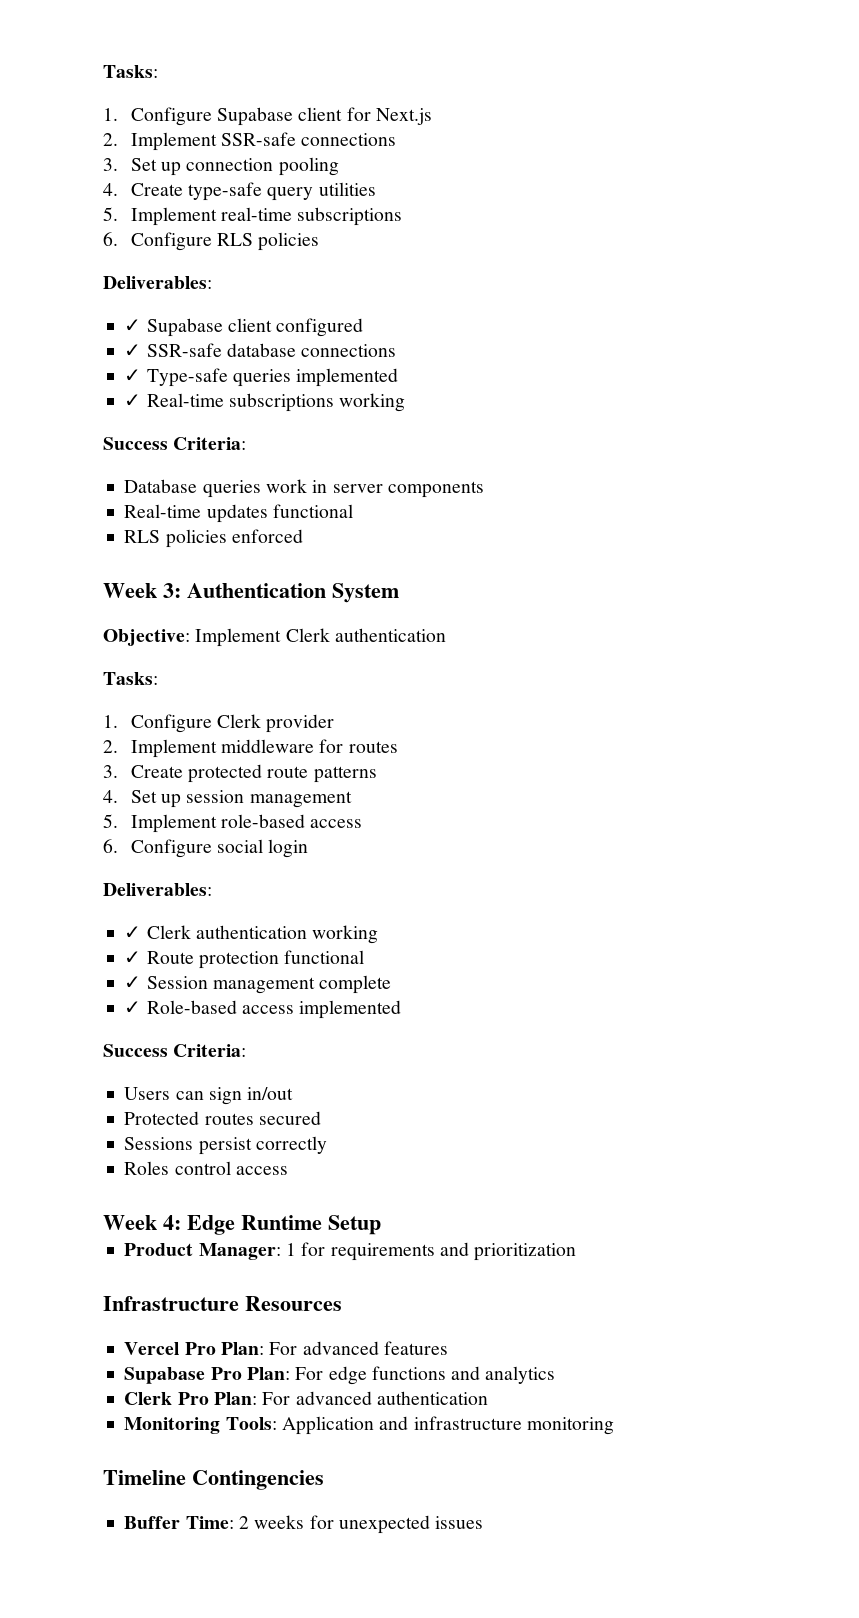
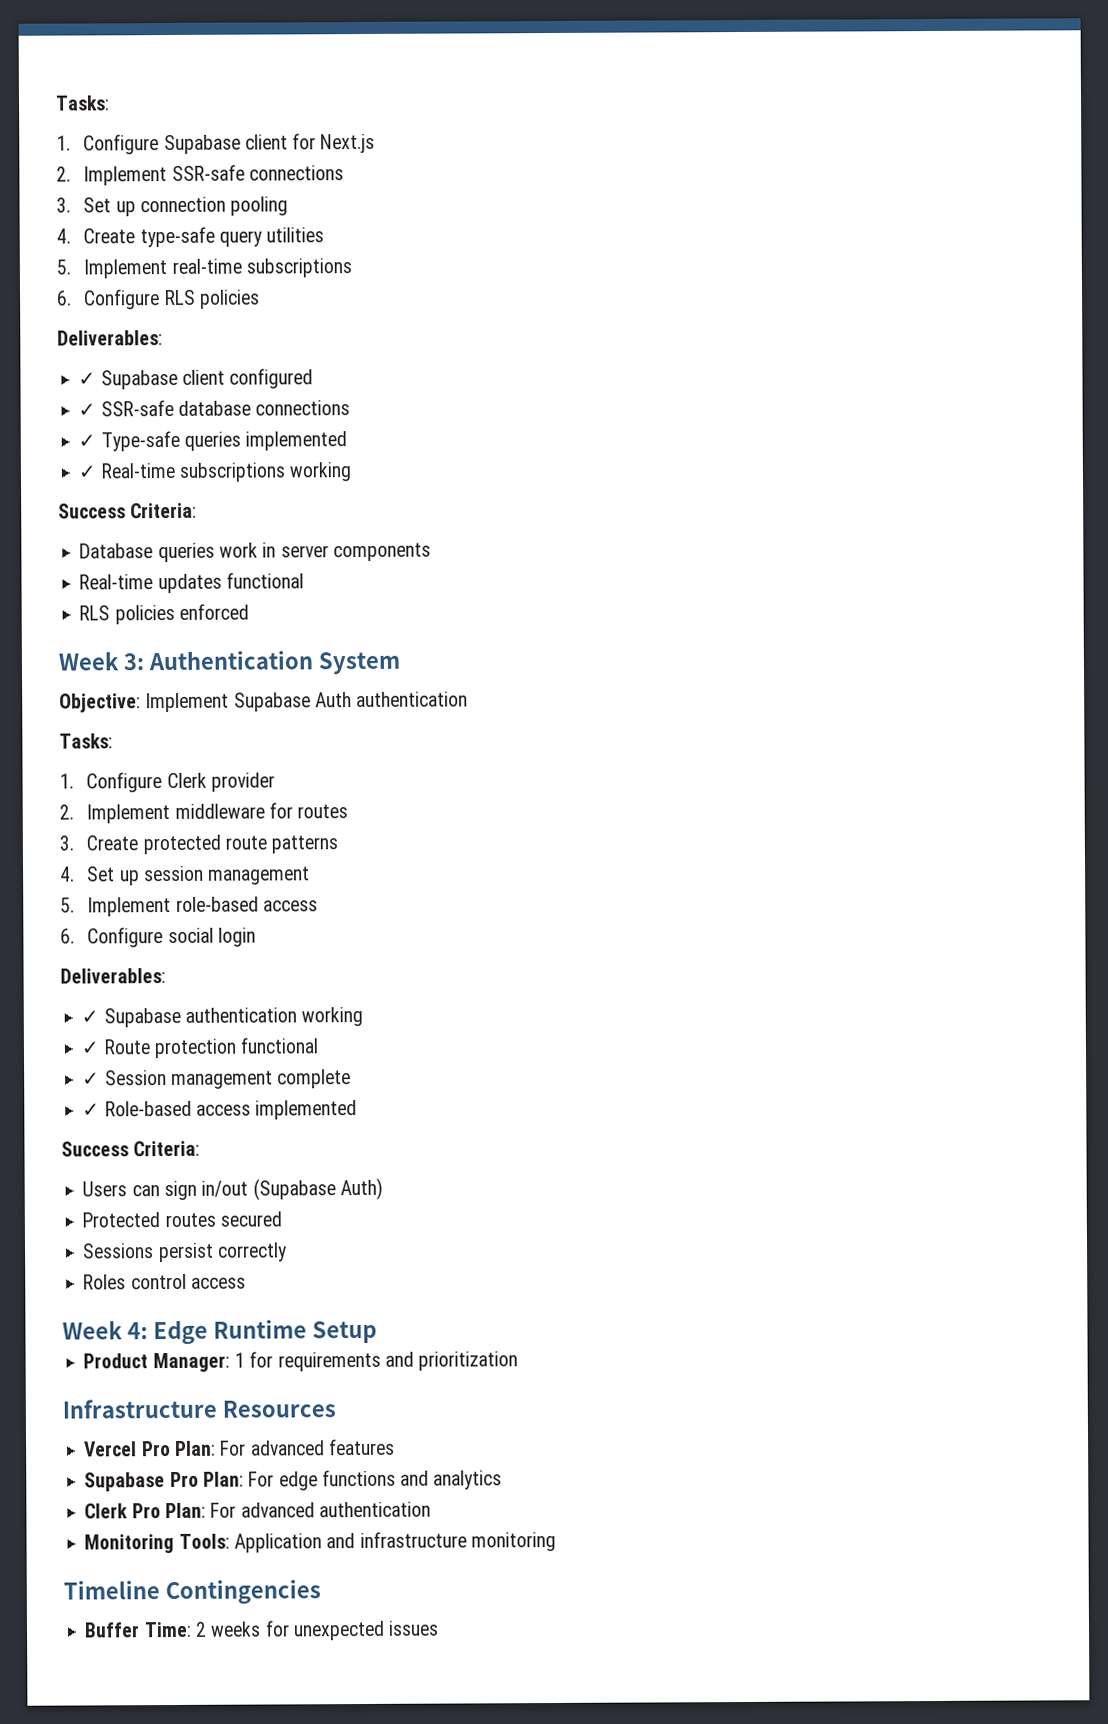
- Objective: Implement Clerk authentication
+ Objective: Implement Supabase Auth authentication
- ✓ Clerk authentication working
+ ✓ Supabase authentication working
- Users can sign in/out
+ Users can sign in/out (Supabase Auth)

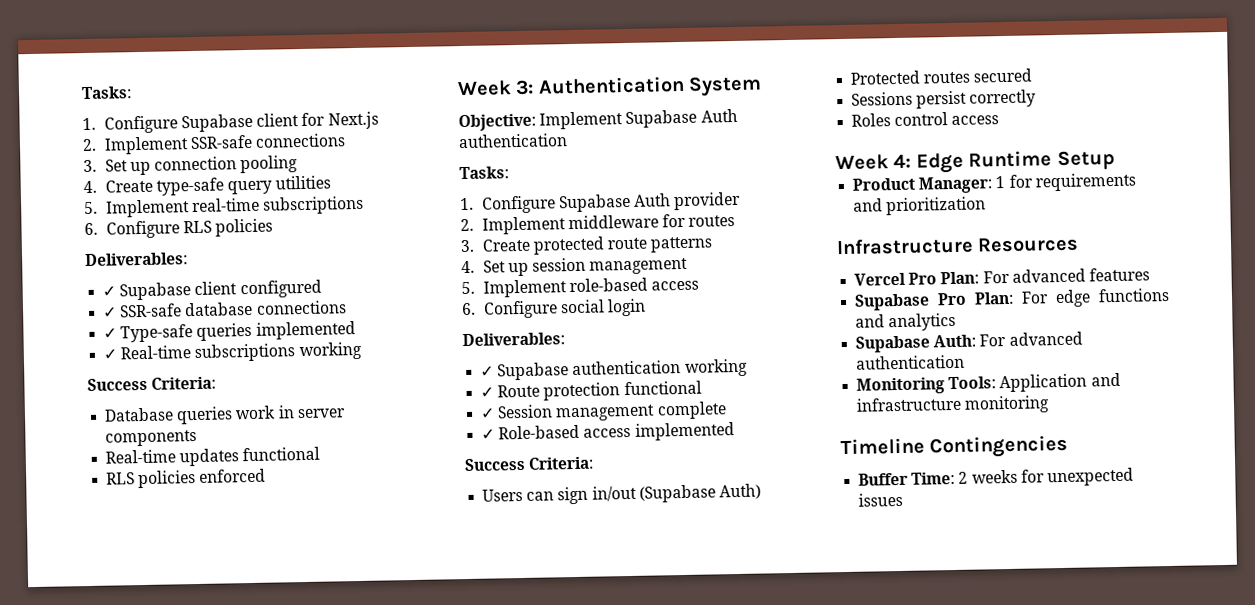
- 1. Configure Clerk provider
+ 1. Configure Supabase Auth provider
- Clerk Pro Plan: For advanced authentication
+ Supabase Auth: For advanced authentication

